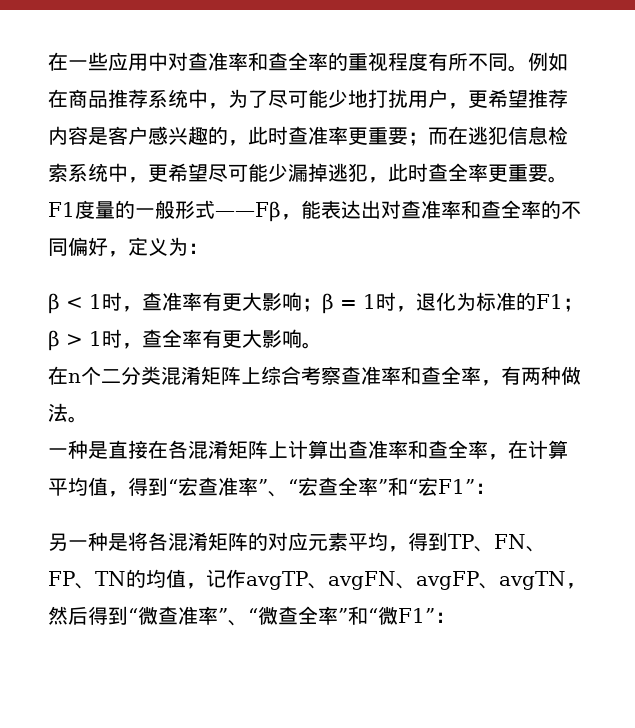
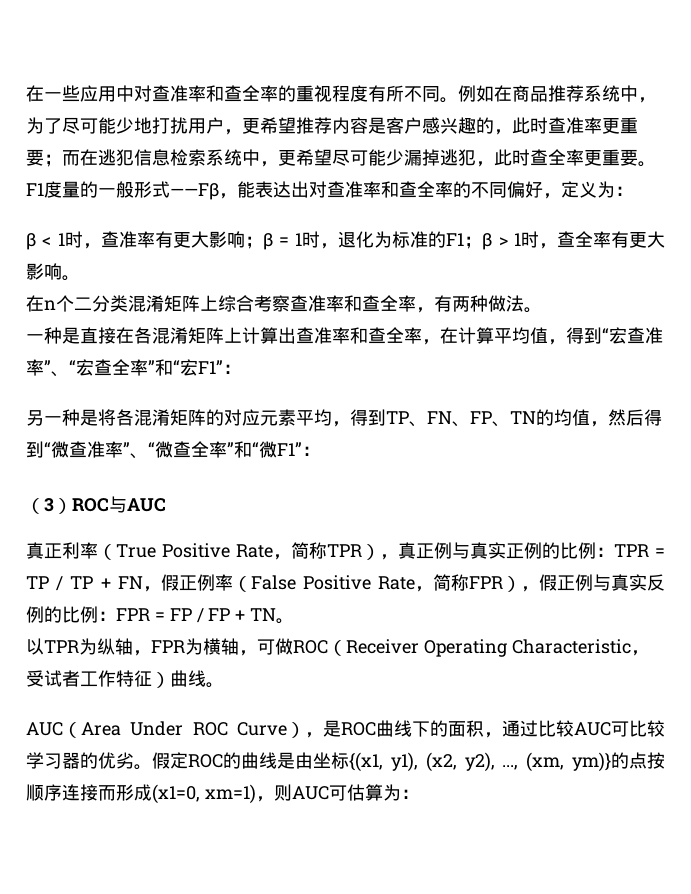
- 另一种是将各混淆矩阵的对应元素平均，得到TP、FN、FP、TN的均值，记作avgTP、avgFN、avgFP、avgTN，然后得到“微查准率”、“微查全率”和“微F1”：
+ 另一种是将各混淆矩阵的对应元素平均，得到TP、FN、FP、TN的均值，然后得到“微查准率”、“微查全率”和“微F1”：
+ （3）ROC与AUC
+ 真正利率（True Positive Rate，简称TPR），真正例与真实正例的比例：TPR = TP / TP + FN，假正例率（False Positive Rate，简称FPR），假正例与真实反例的比例：FPR = FP / FP + TN。
+ 以TPR为纵轴，FPR为横轴，可做ROC（Receiver Operating Characteristic，受试者工作特征）曲线。
+ AUC（Area Under ROC Curve），是ROC曲线下的面积，通过比较AUC可比较学习器的优劣。假定ROC的曲线是由坐标{(x1, y1), (x2, y2), ..., (xm, ym)}的点按顺序连接而形成(x1=0, xm=1)，则AUC可估算为：

